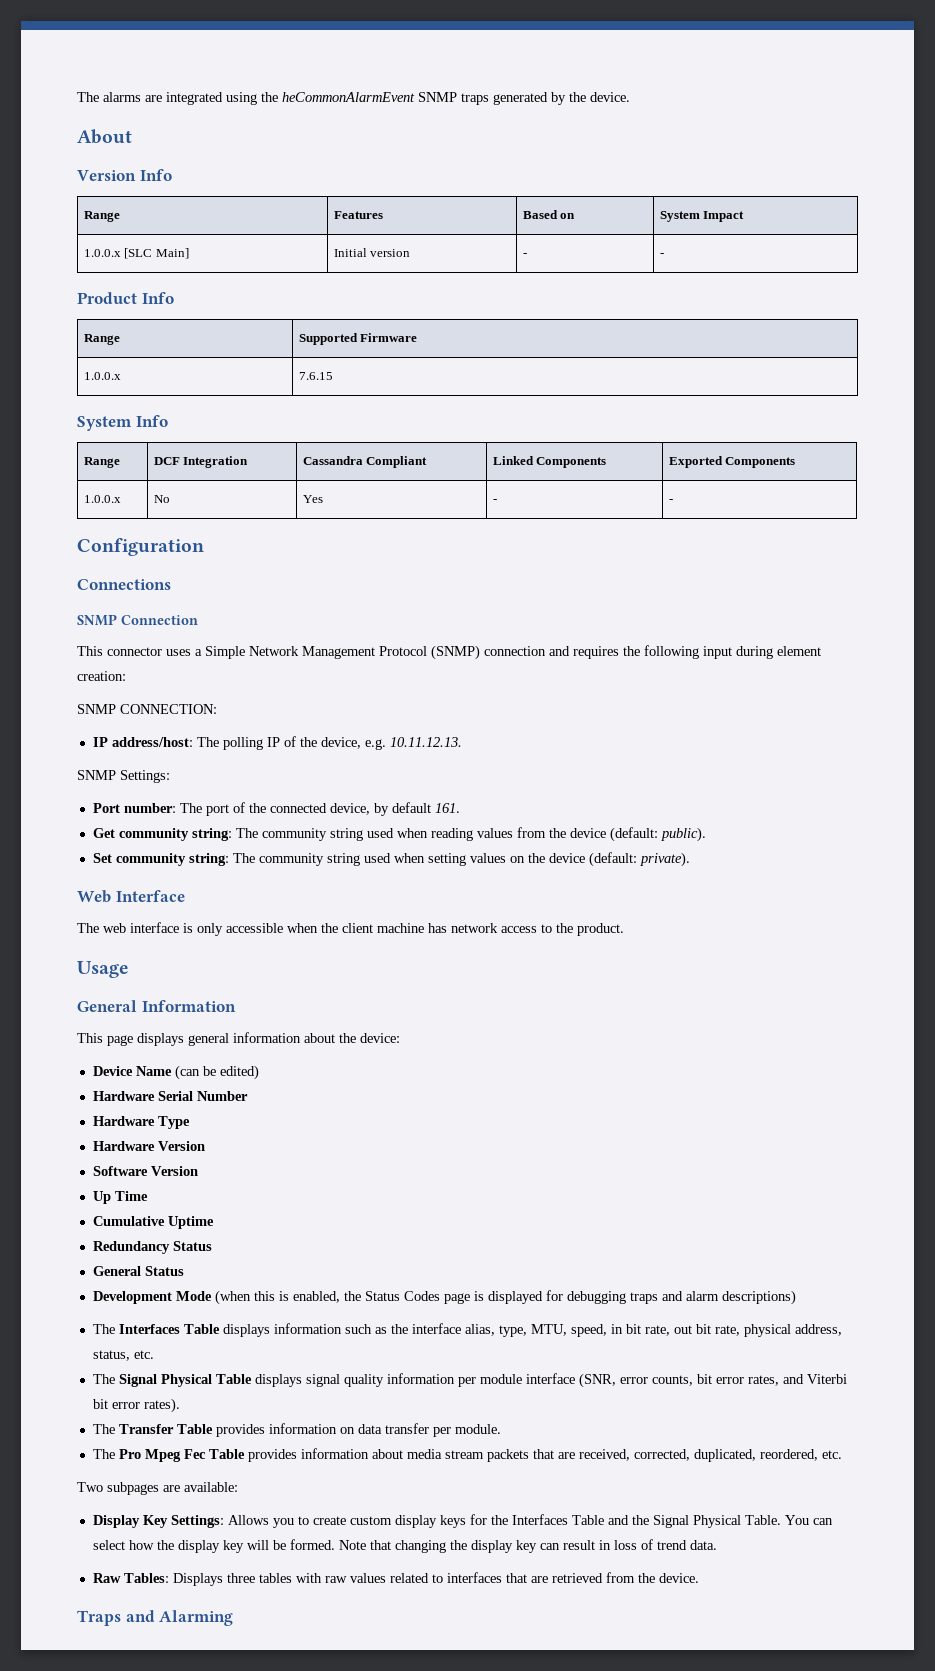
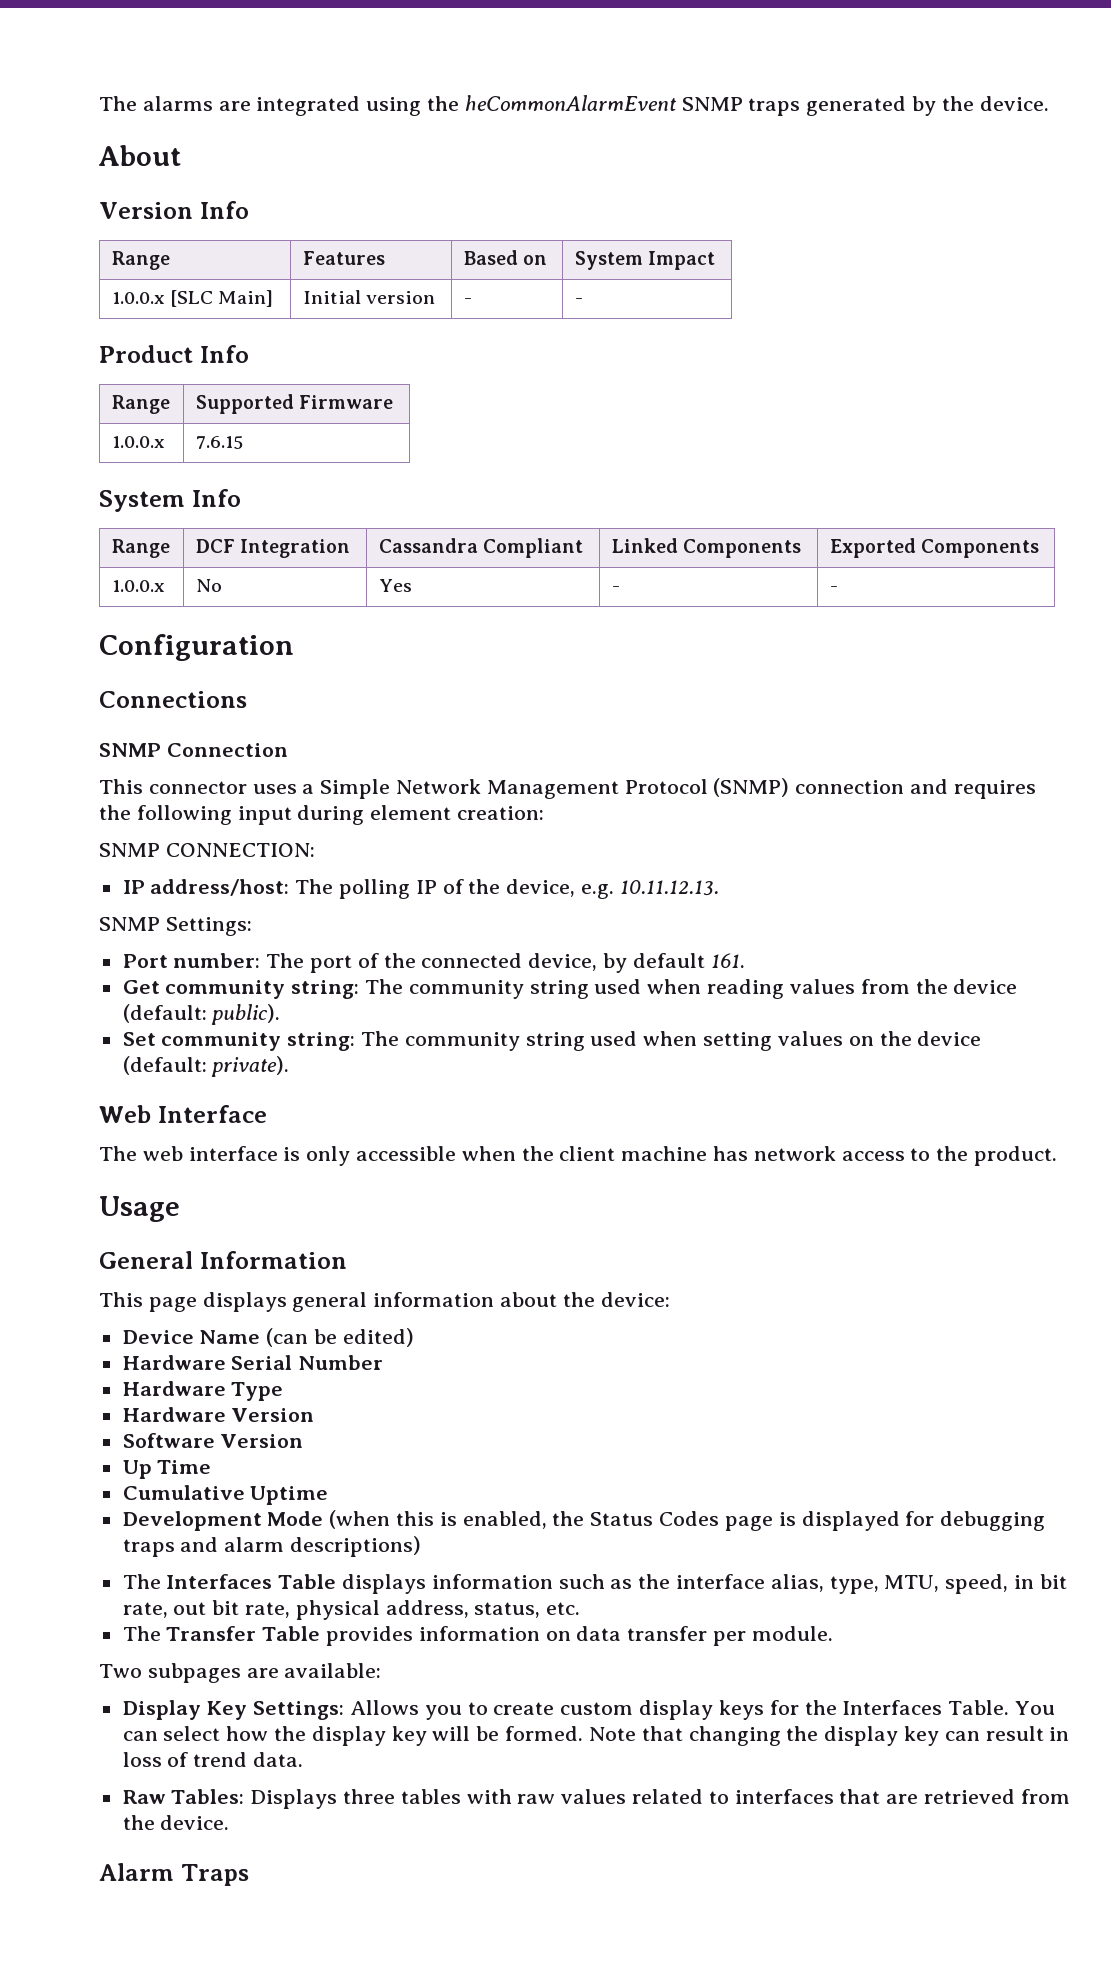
- Redundancy Status
- General Status
- The Signal Physical Table displays signal quality information per module interface (SNR, error counts, bit error rates, and Viterbi bit error rates).
- The Pro Mpeg Fec Table provides information about media stream packets that are received, corrected, duplicated, reordered, etc.
- Display Key Settings: Allows you to create custom display keys for the Interfaces Table and the Signal Physical Table.
+ Display Key Settings: Allows you to create custom display keys for the Interfaces Table.
- Traps and Alarming
+ Alarm Traps

